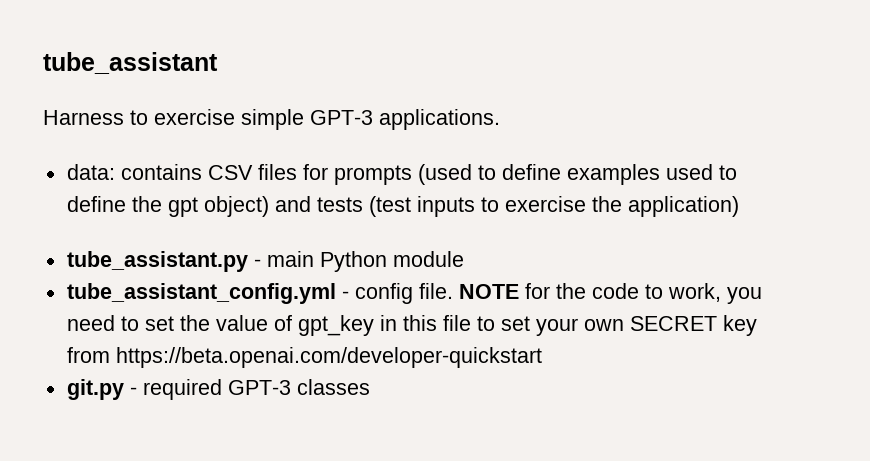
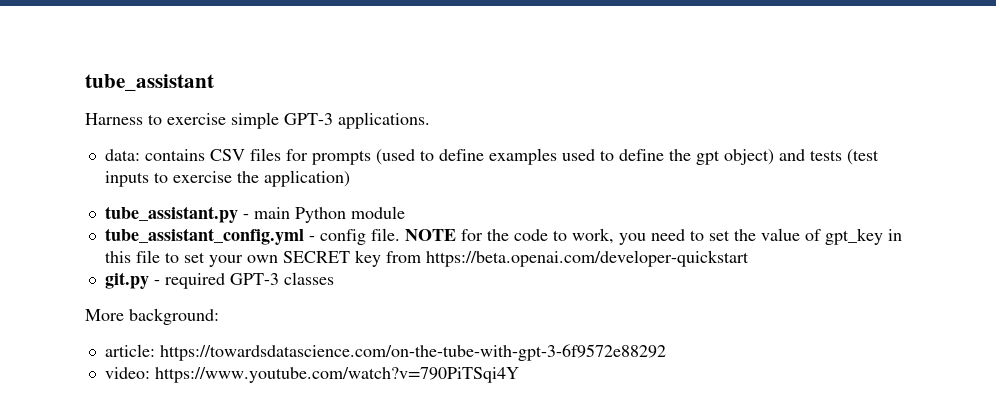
+ More background:
+ article: https://towardsdatascience.com/on-the-tube-with-gpt-3-6f9572e88292
+ video: https://www.youtube.com/watch?v=790PiTSqi4Y

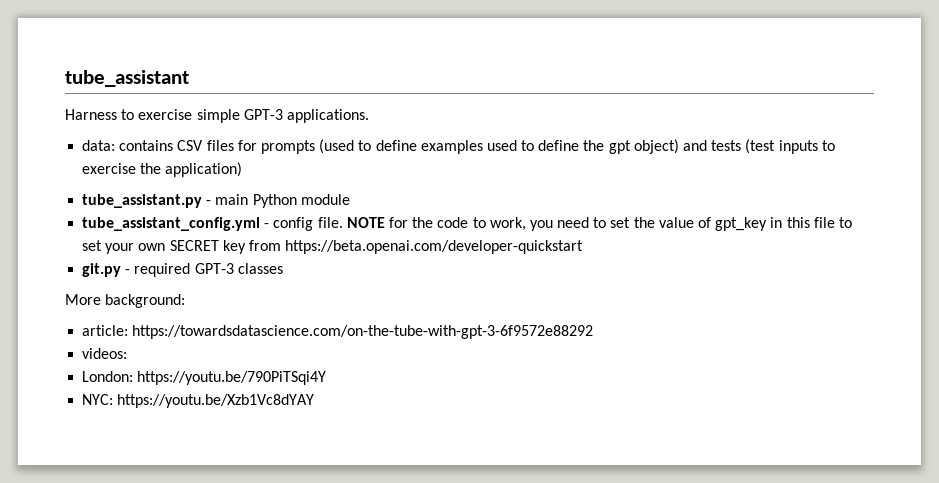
- video: https://www.youtube.com/watch?v=790PiTSqi4Y
+ videos:
+ London: https://youtu.be/790PiTSqi4Y
+ NYC: https://youtu.be/Xzb1Vc8dYAY

